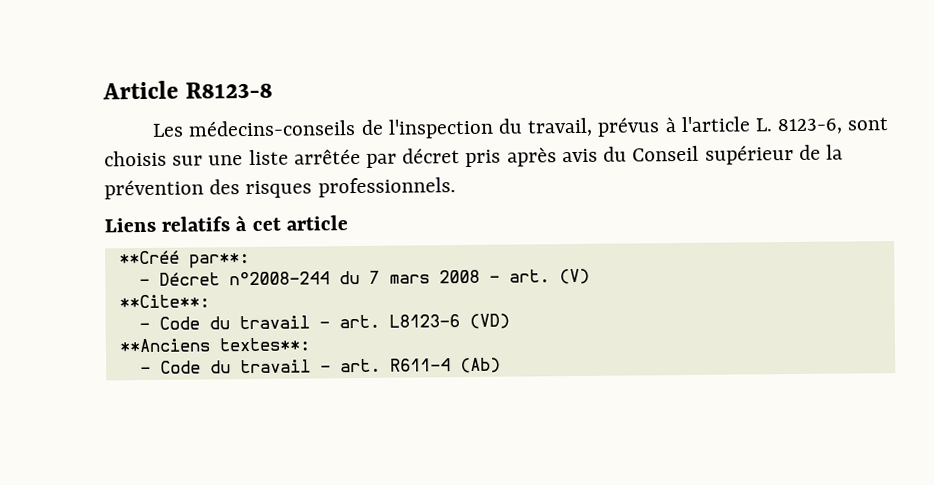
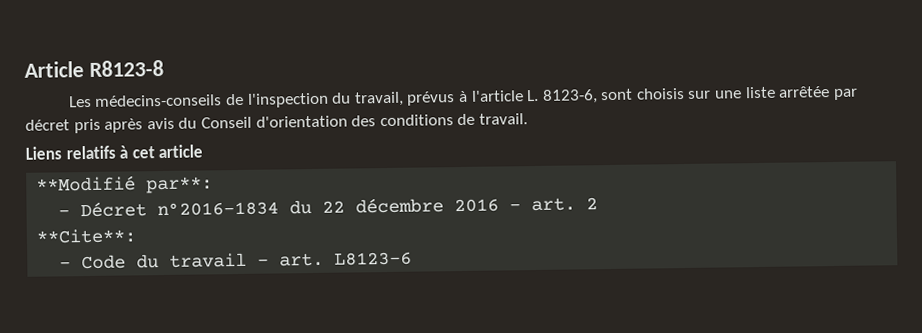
- Les médecins-conseils de l'inspection du travail, prévus à l'article L. 8123-6, sont choisis sur une liste arrêtée par décret pris après avis du Conseil supérieur de la prévention des risques professionnels.
+ Les médecins-conseils de l'inspection du travail, prévus à l'article L. 8123-6, sont choisis sur une liste arrêtée par décret pris après avis du Conseil d'orientation des conditions de travail.
- **Créé par**:
+ **Modifié par**:
- - Décret n°2008-244 du 7 mars 2008 - art. (V)
+ - Décret n°2016-1834 du 22 décembre 2016 - art. 2
- - Code du travail - art. L8123-6 (VD)
- **Anciens textes**:
- - Code du travail - art. R611-4 (Ab)
+ - Code du travail - art. L8123-6

